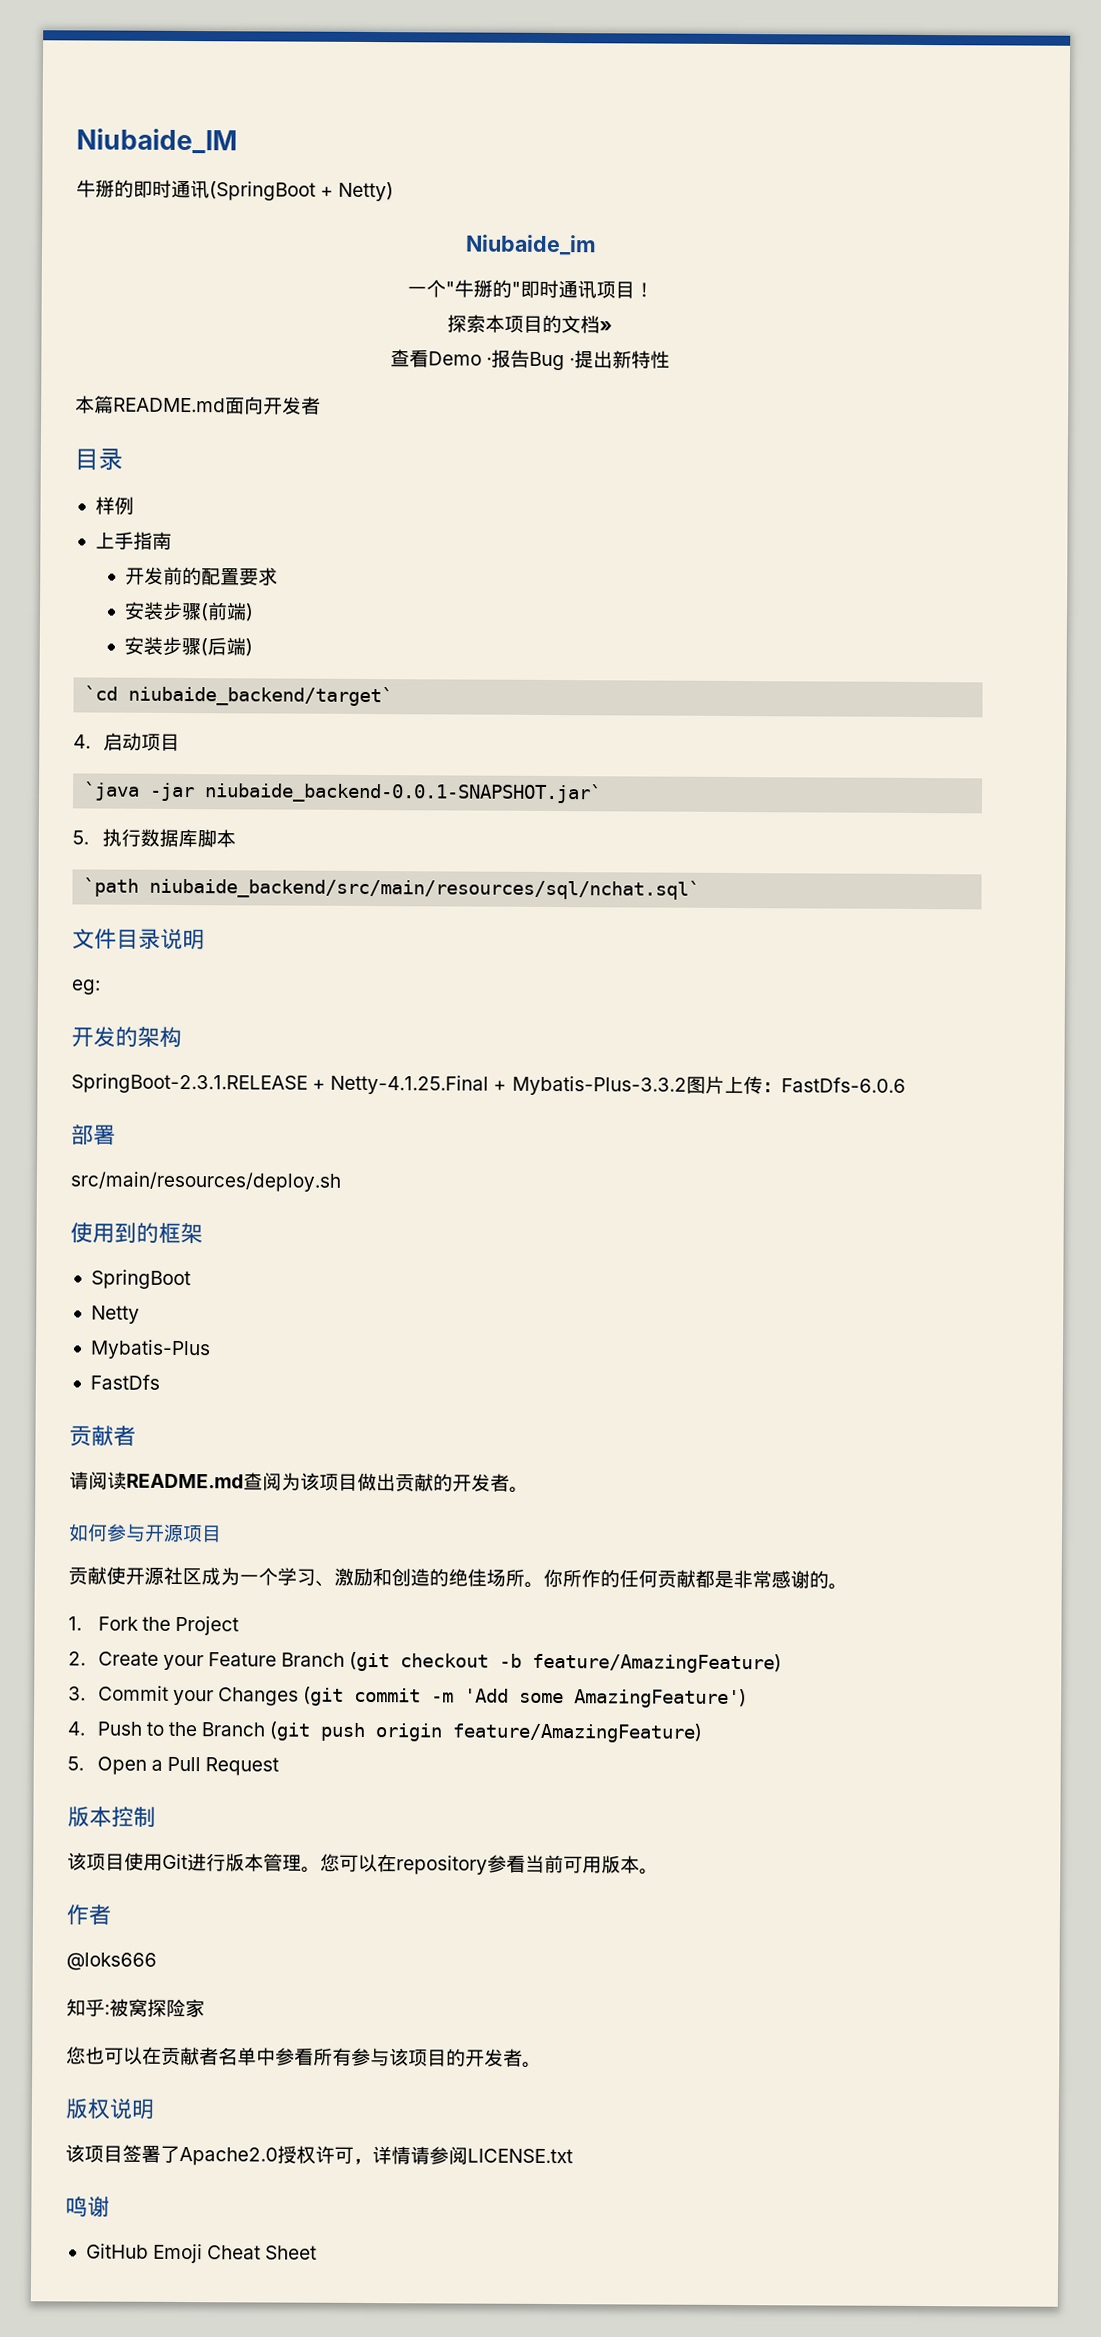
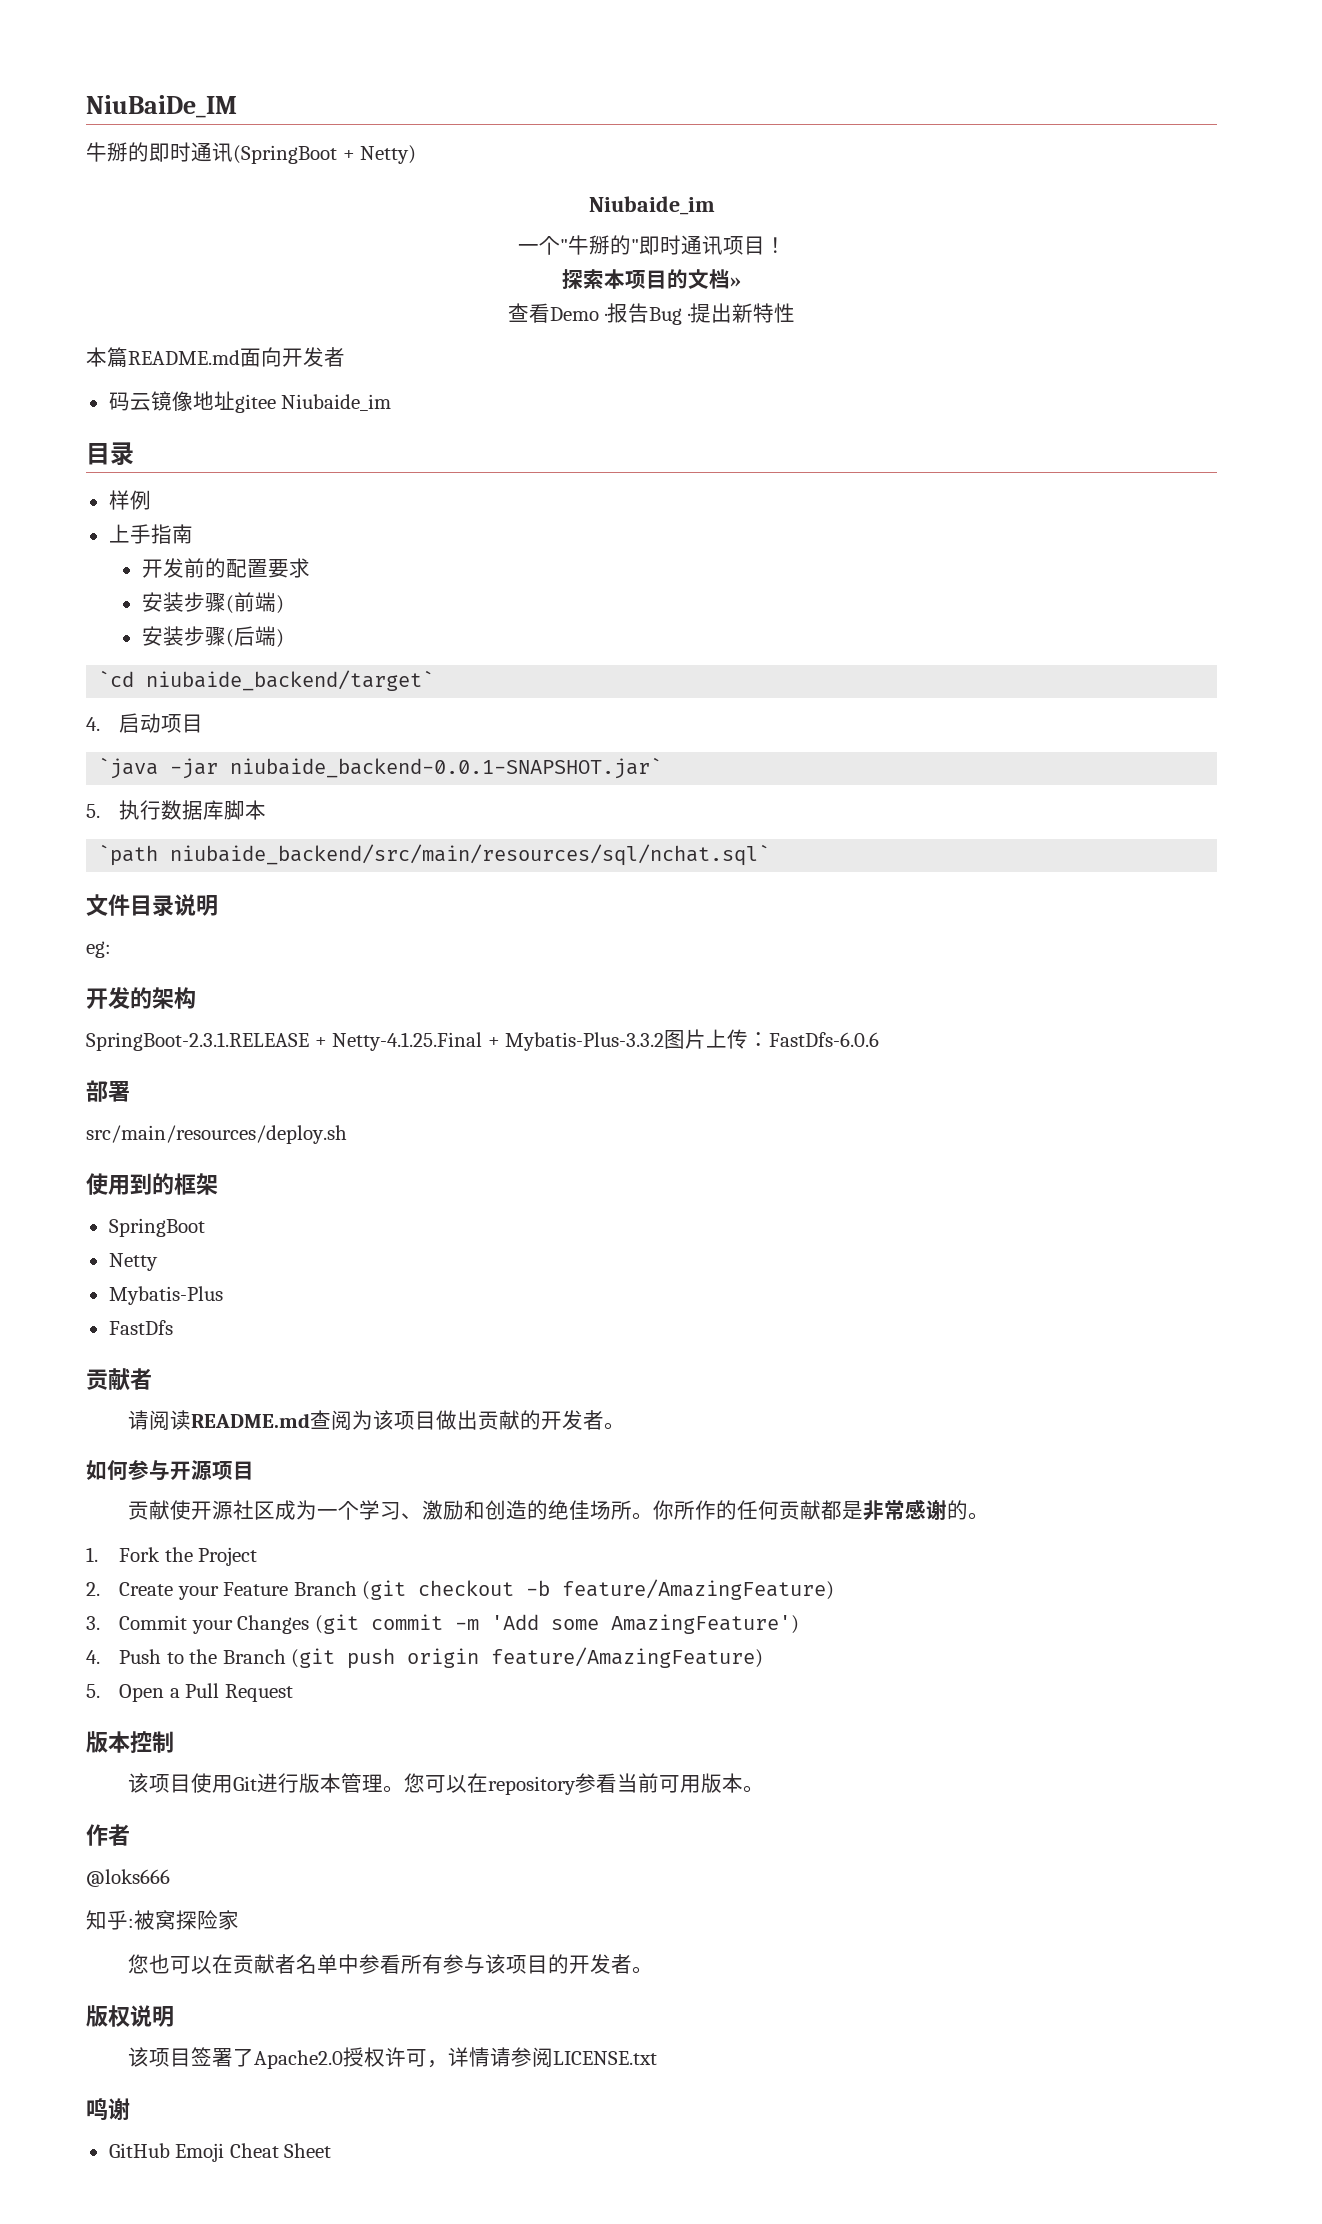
- Niubaide_IM
+ NiuBaiDe_IM
+ 码云镜像地址gitee Niubaide_im

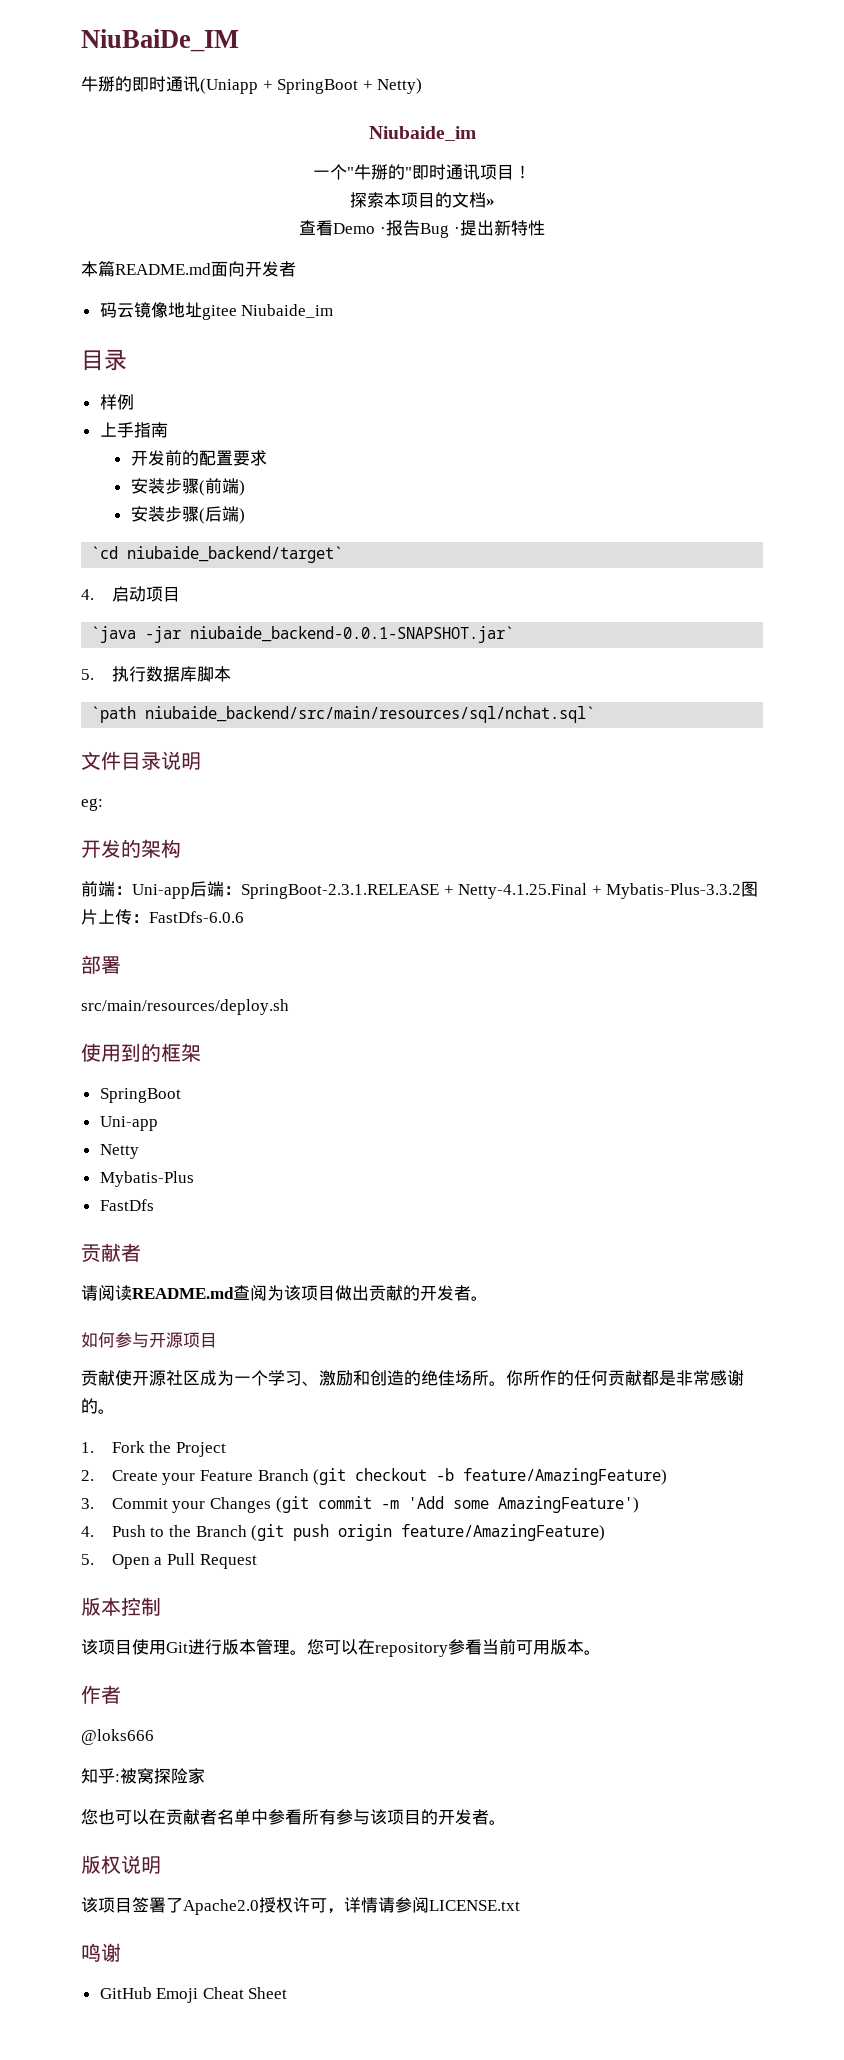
- 牛掰的即时通讯(SpringBoot + Netty)
+ 牛掰的即时通讯(Uniapp + SpringBoot + Netty)
- SpringBoot-2.3.1.RELEASE + Netty-4.1.25.Final + Mybatis-Plus-3.3.2图片上传：FastDfs-6.0.6
+ 前端：Uni-app后端：SpringBoot-2.3.1.RELEASE + Netty-4.1.25.Final + Mybatis-Plus-3.3.2图片上传：FastDfs-6.0.6
  使用到的框架
  SpringBoot
+ Uni-app

